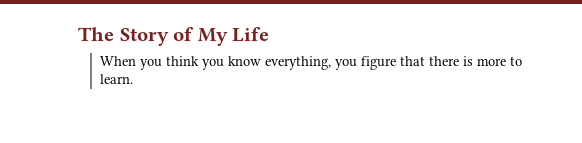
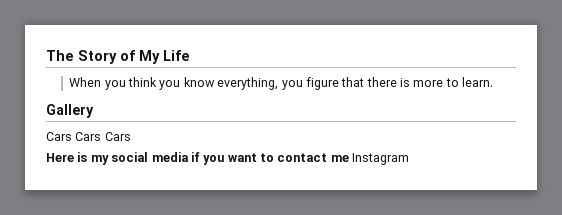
+ Gallery
+ Cars Cars Cars
+ Here is my social media if you want to contact me Instagram

